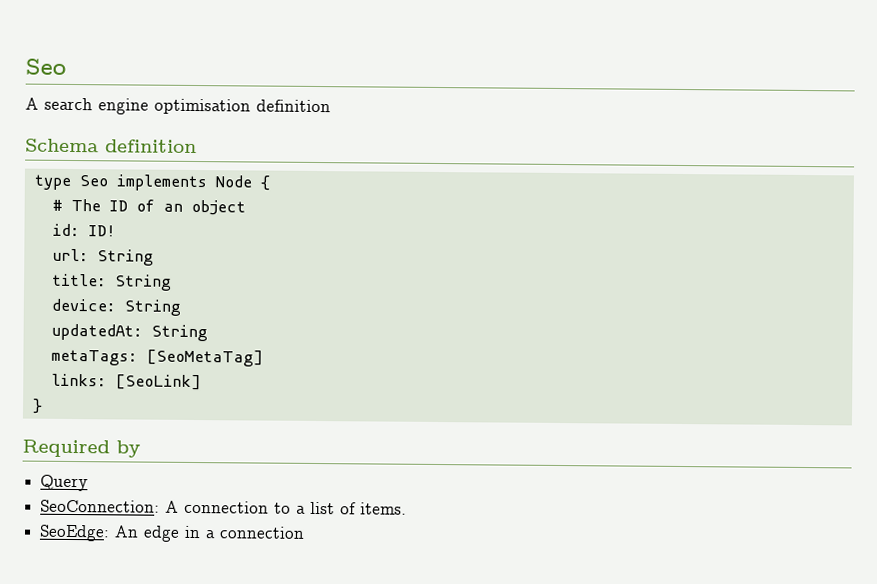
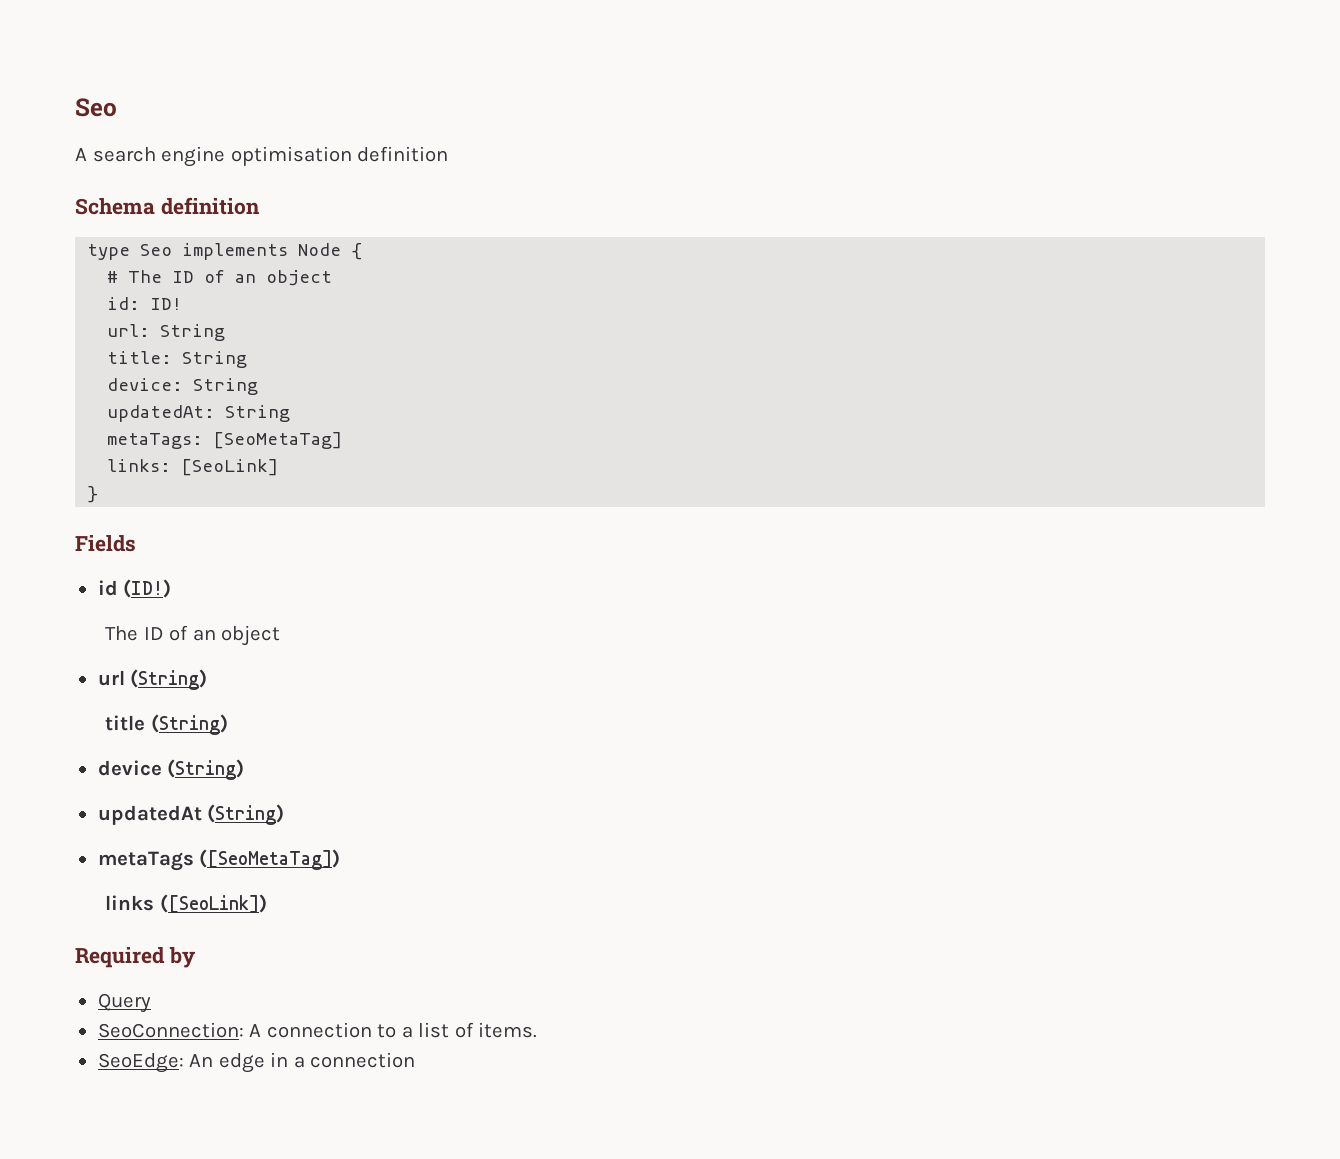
+ Fields
+ id (ID!)
+ The ID of an object
+ url (String)
+ title (String)
+ device (String)
+ updatedAt (String)
+ metaTags ([SeoMetaTag])
+ links ([SeoLink])

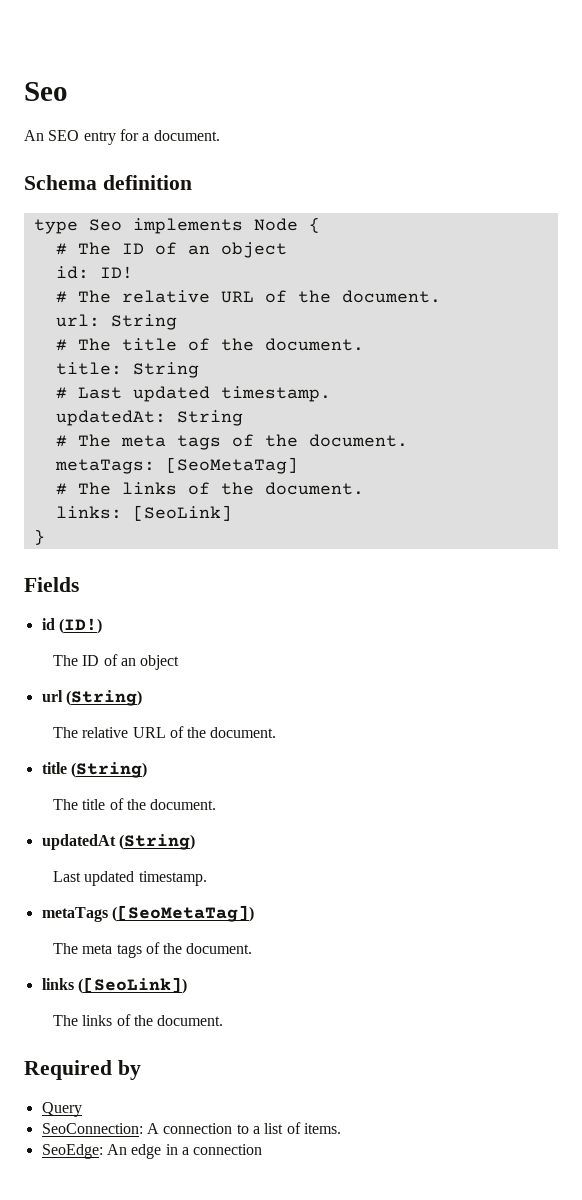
- A search engine optimisation definition
+ An SEO entry for a document.
+ # The relative URL of the document.
  url: String
+ # The title of the document.
  title: String
- device: String
+ # Last updated timestamp.
  updatedAt: String
+ # The meta tags of the document.
  metaTags: [SeoMetaTag]
+ # The links of the document.
  url (String)
+ The relative URL of the document.
  title (String)
- device (String)
+ The title of the document.
  updatedAt (String)
+ Last updated timestamp.
  metaTags ([SeoMetaTag])
+ The meta tags of the document.
  links ([SeoLink])
+ The links of the document.

